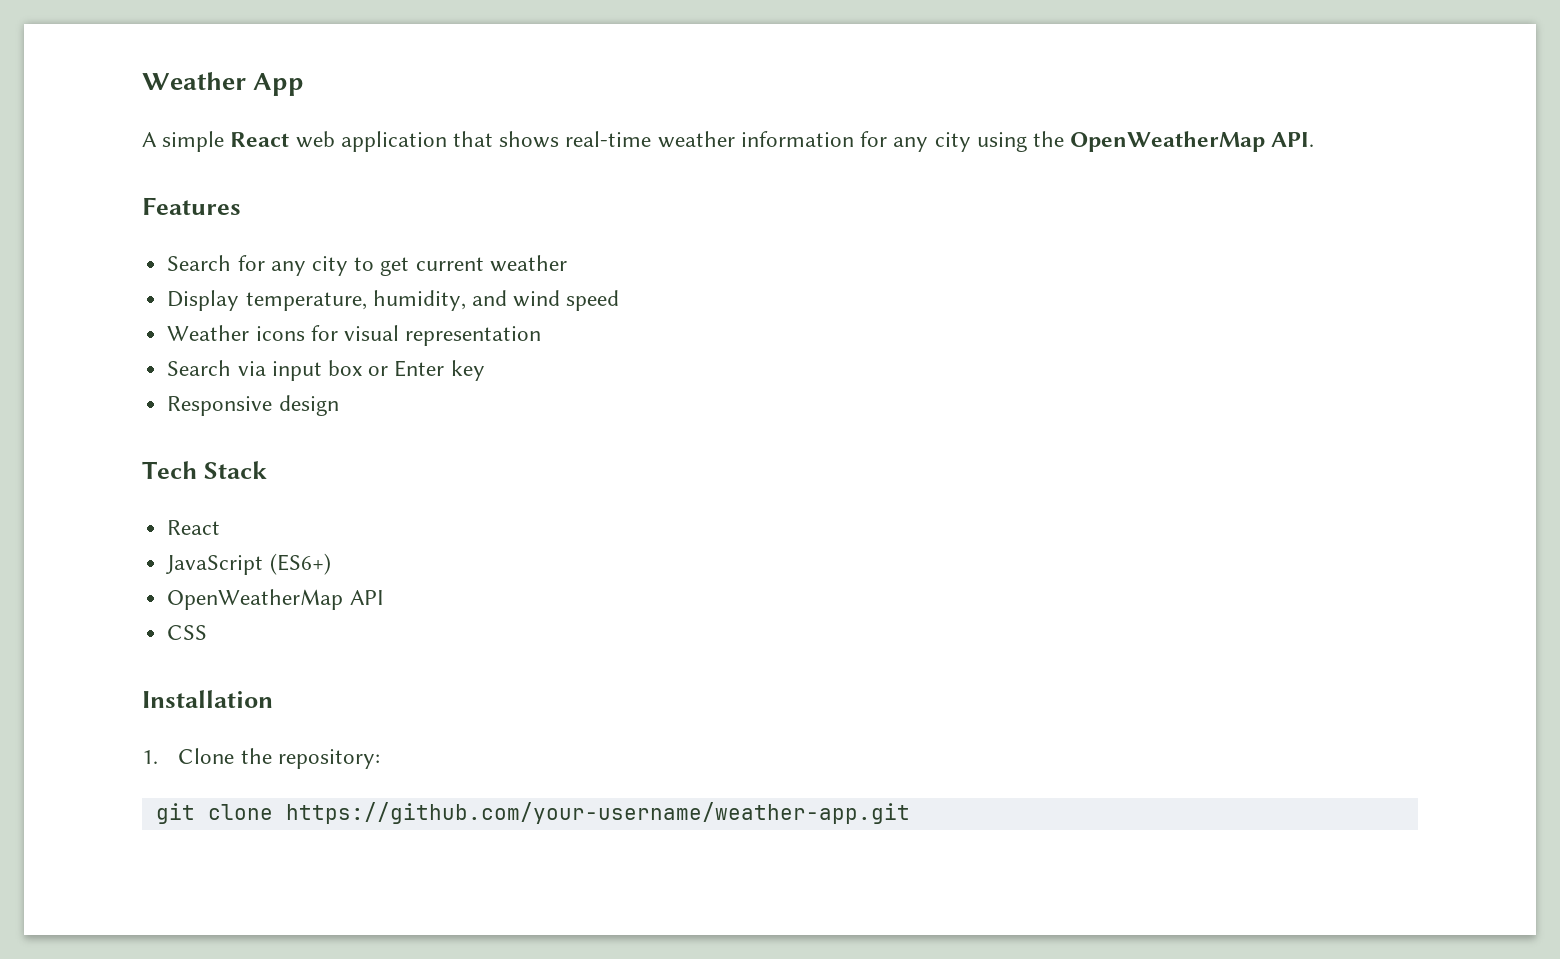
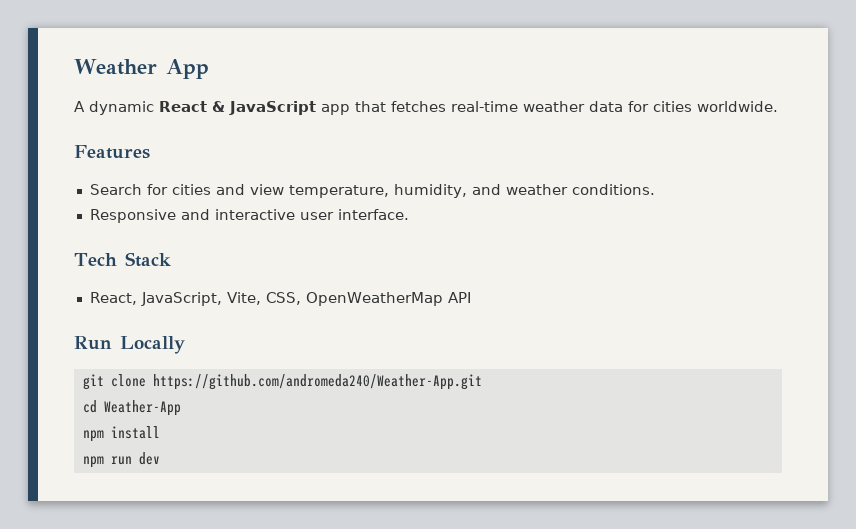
- A simple React web application that shows real-time weather information for any city using the OpenWeatherMap API.
+ A dynamic React & JavaScript app that fetches real-time weather data for cities worldwide.
  Features
- Search for any city to get current weather
- Display temperature, humidity, and wind speed
- Weather icons for visual representation
- Search via input box or Enter key
- Responsive design
+ Search for cities and view temperature, humidity, and weather conditions.
+ Responsive and interactive user interface.
  Tech Stack
- React
- JavaScript (ES6+)
- OpenWeatherMap API
- CSS
- Installation
- 1. Clone the repository:
- git clone https://github.com/your-username/weather-app.git
+ React, JavaScript, Vite, CSS, OpenWeatherMap API
+ Run Locally
+ git clone https://github.com/andromeda240/Weather-App.git
+ cd Weather-App
+ npm install
+ npm run dev

